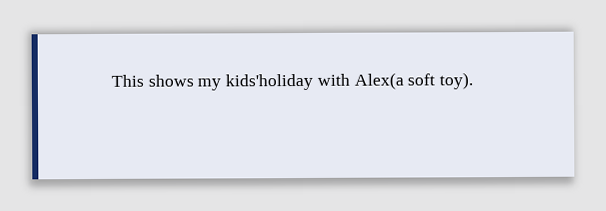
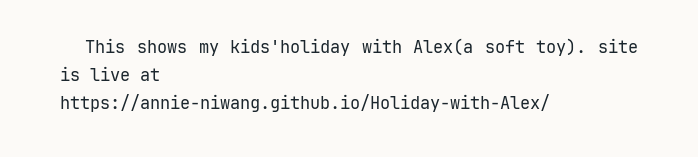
- This shows my kids'holiday with Alex(a soft toy).
+ This shows my kids'holiday with Alex(a soft toy). site is live at https://annie-niwang.github.io/Holiday-with-Alex/

